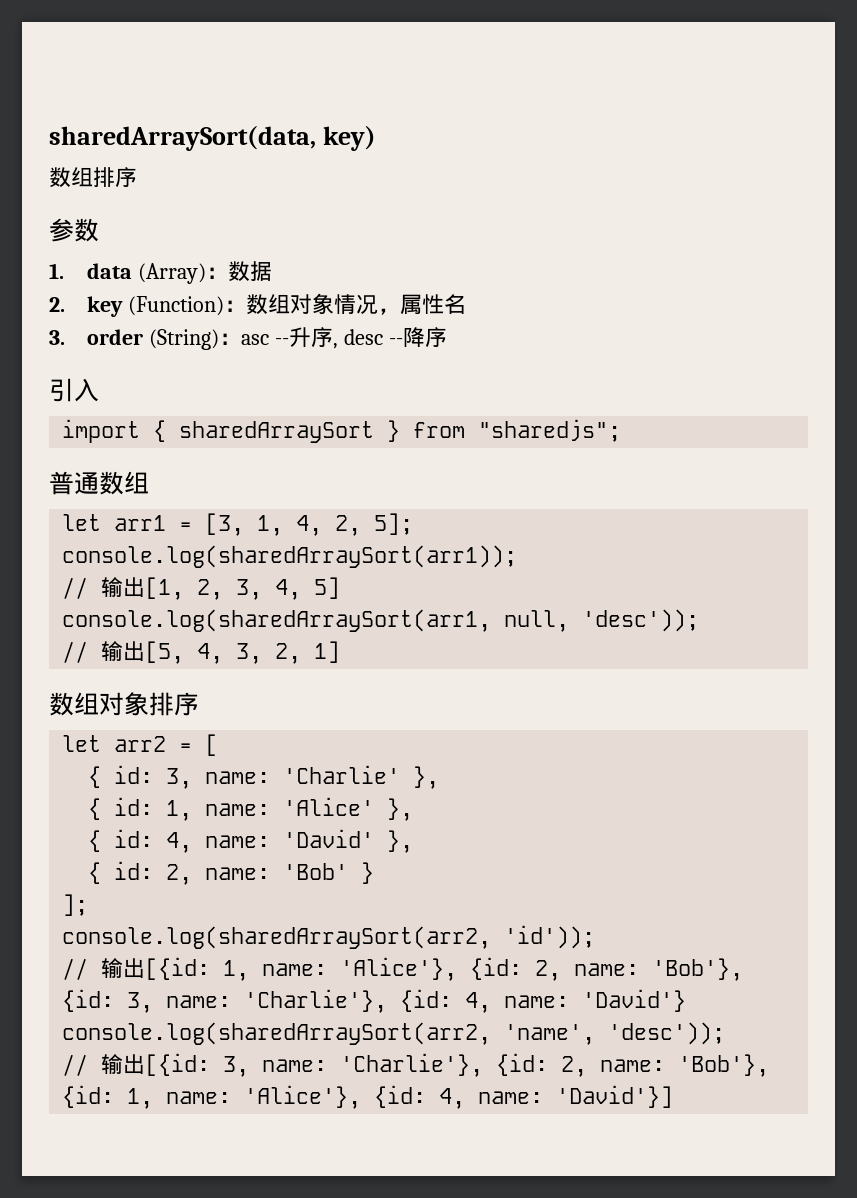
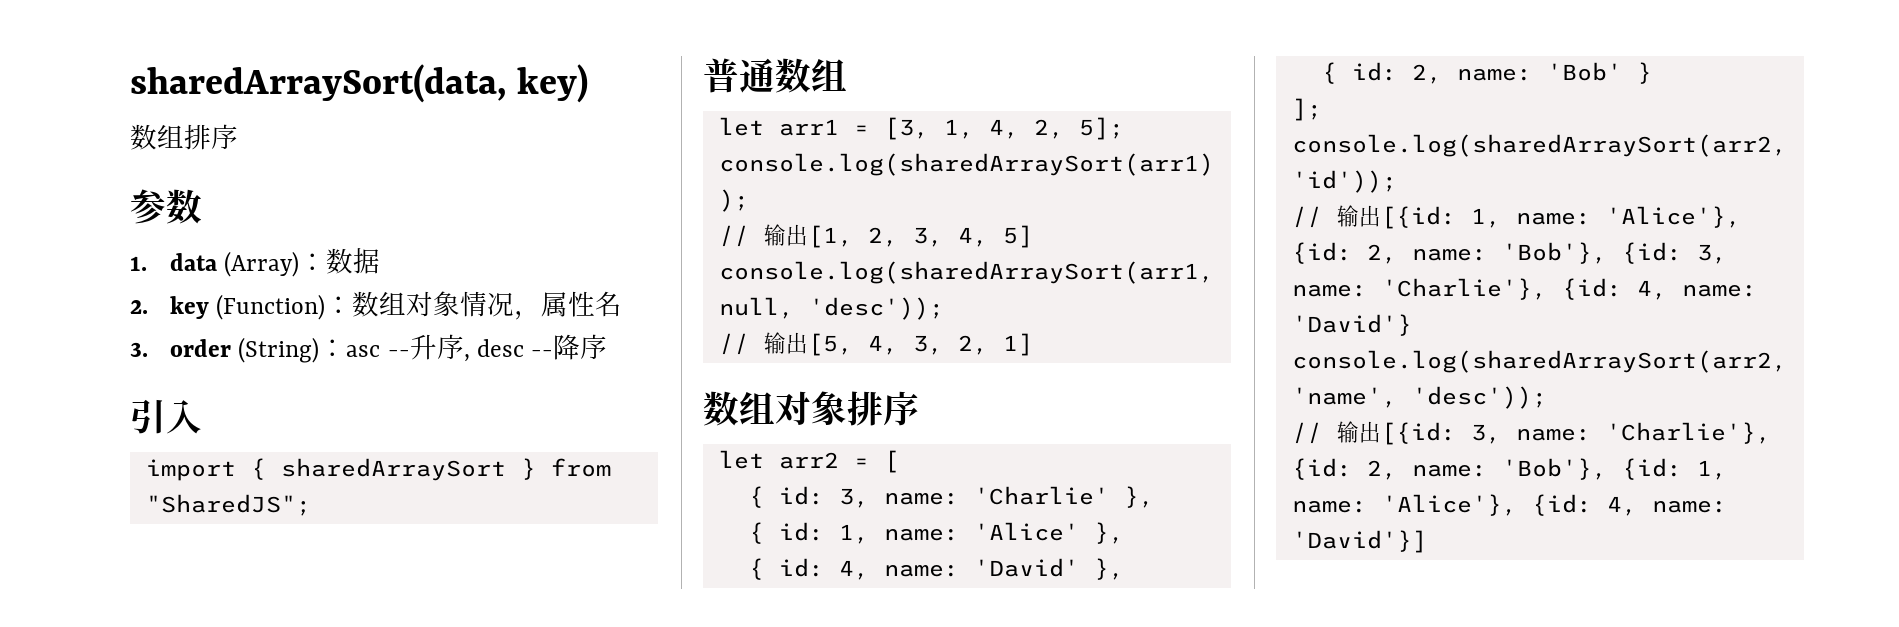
- import { sharedArraySort } from "sharedjs";
+ import { sharedArraySort } from "SharedJS";

